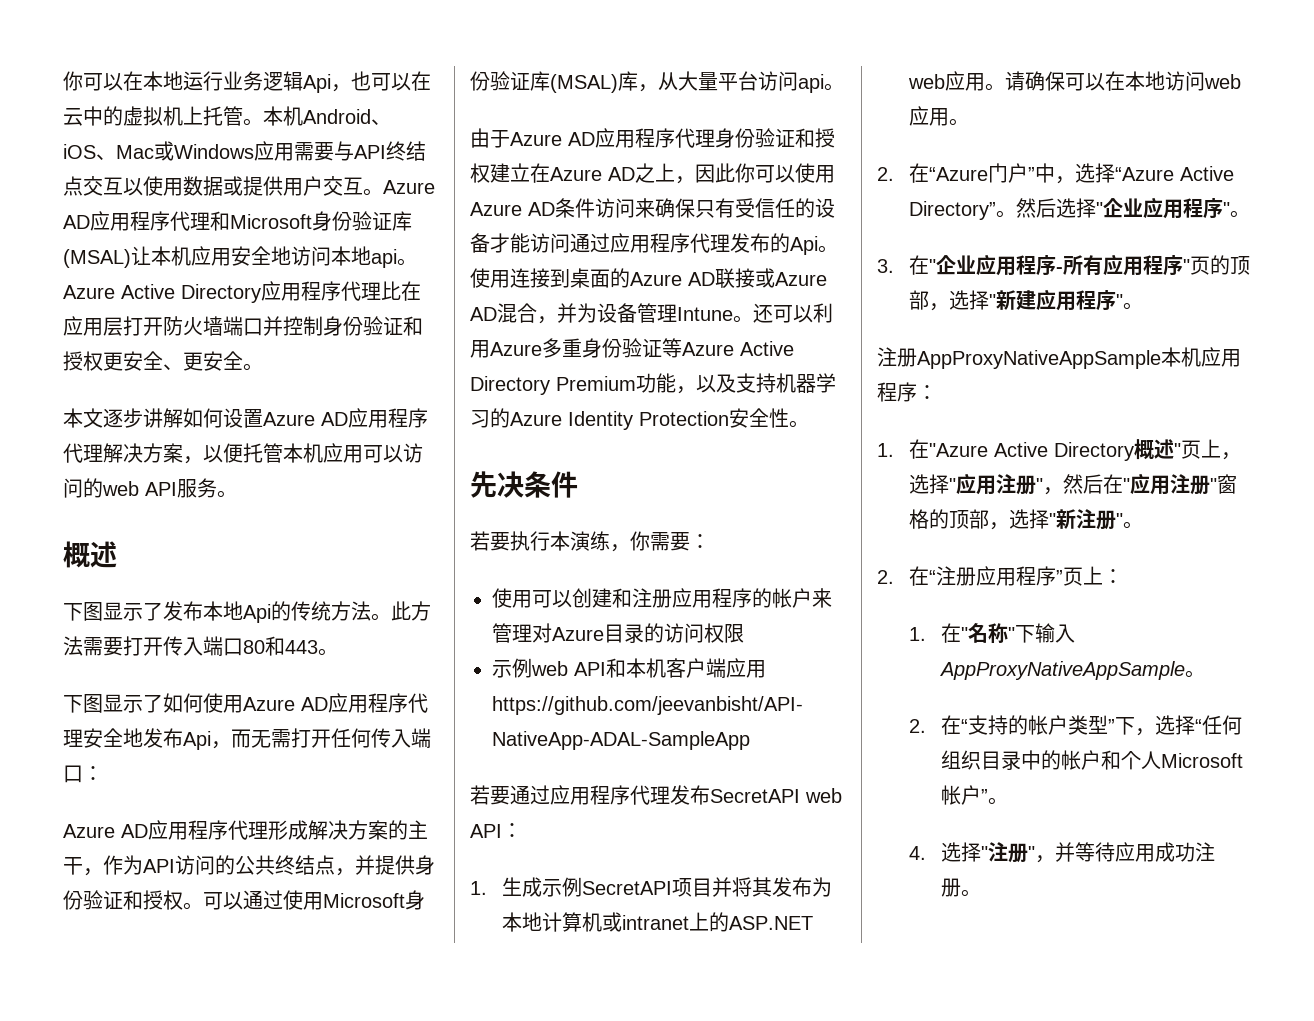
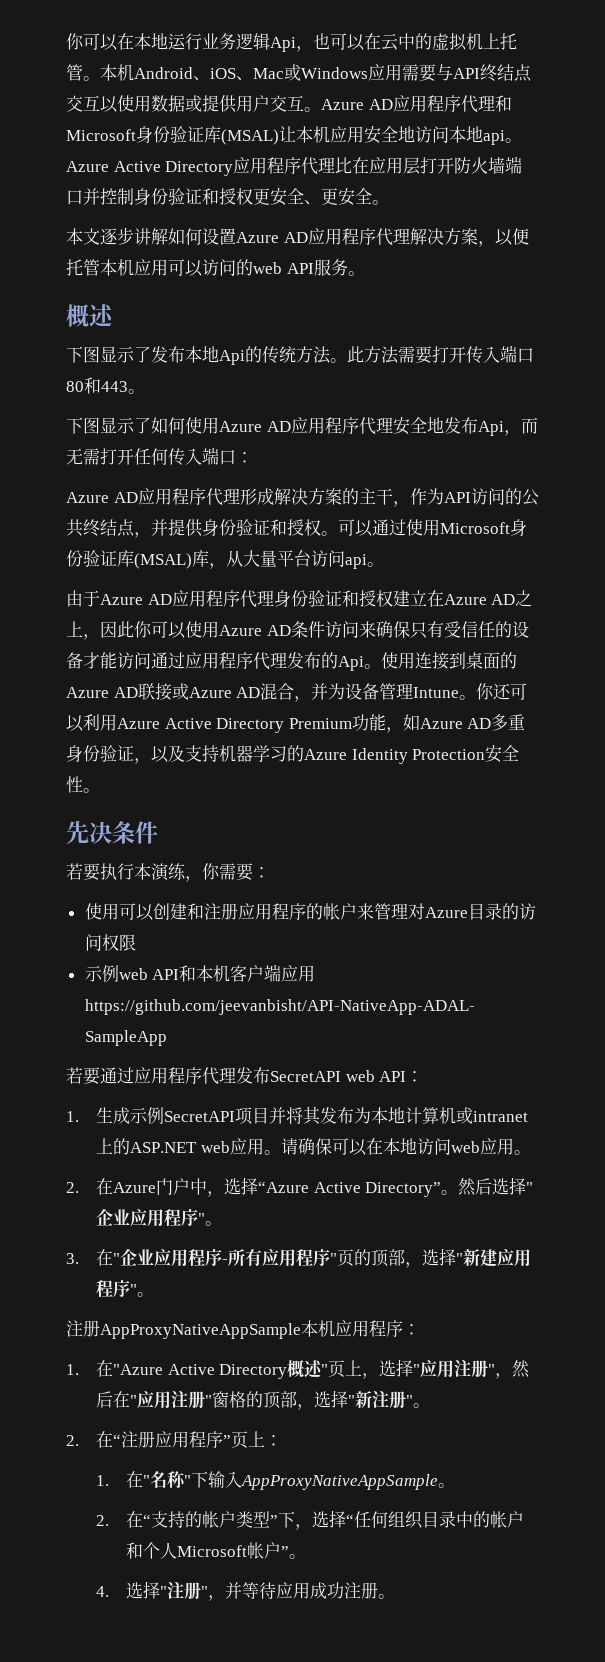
- 还可以利用Azure多重身份验证等Azure Active Directory Premium功能，以及支持机器学习的Azure Identity Protection安全性。
+ 你还可以利用Azure Active Directory Premium功能，如Azure AD多重身份验证，以及支持机器学习的Azure Identity Protection安全性。
- 2.在“Azure门户”中，选择“Azure Active Directory”。
+ 2.在Azure门户中，选择“Azure Active Directory”。

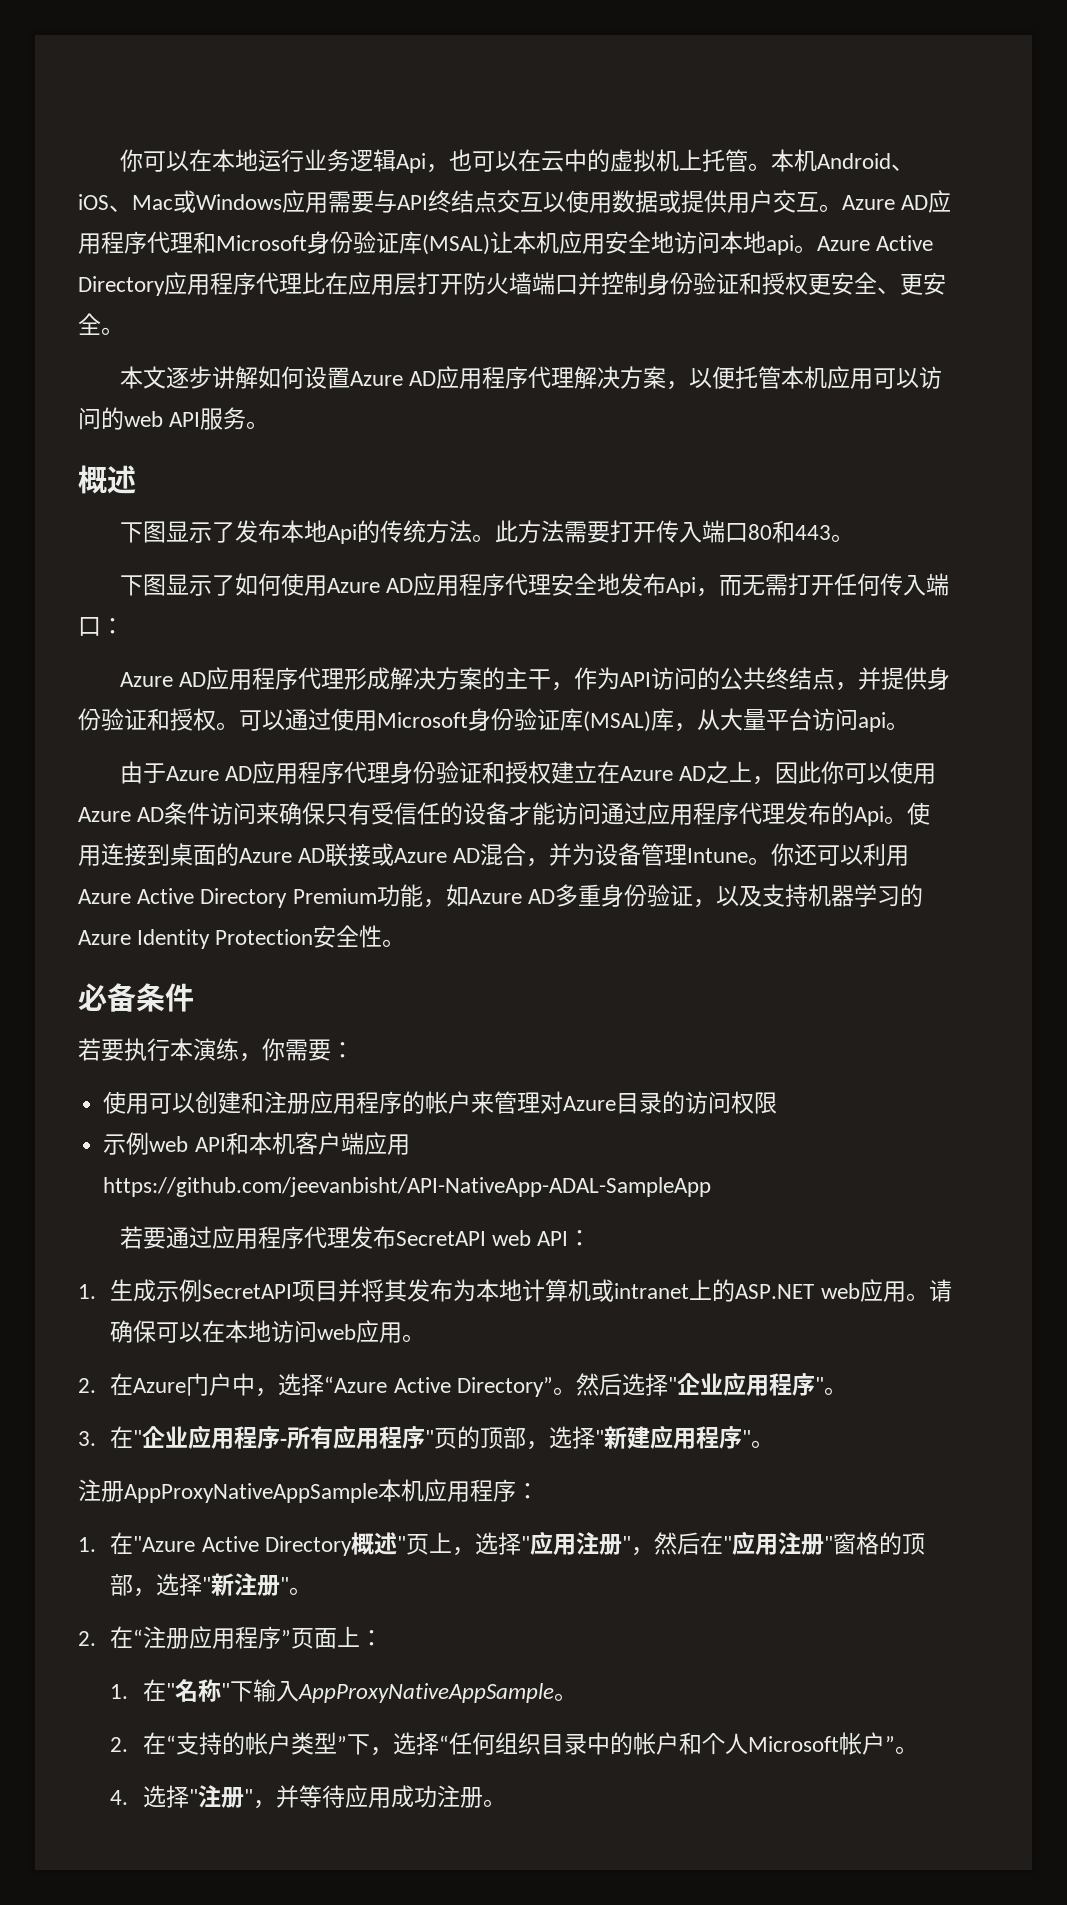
- 先决条件
+ 必备条件
- 2.在“注册应用程序”页上：
+ 2.在“注册应用程序”页面上：

